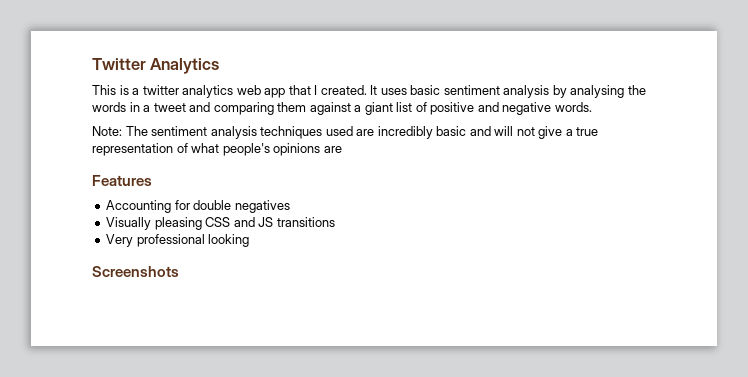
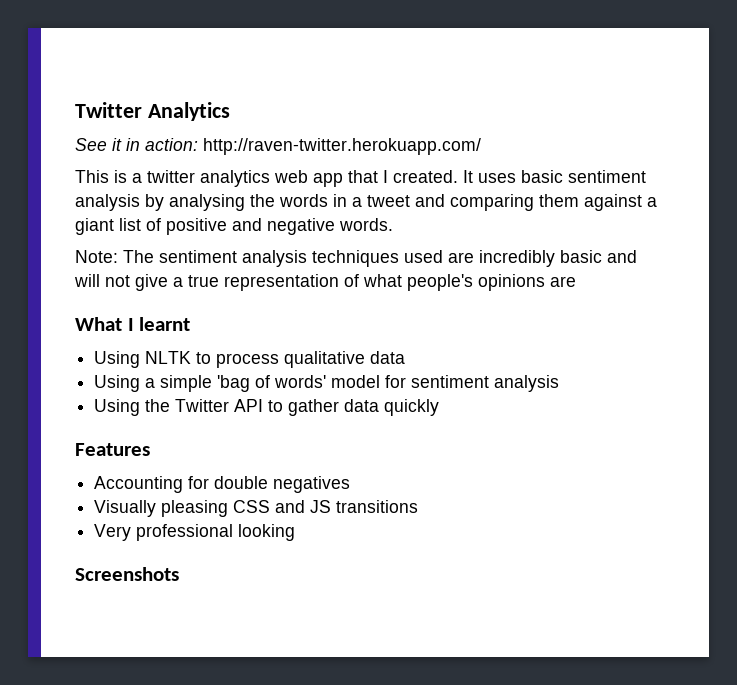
+ See it in action: http://raven-twitter.herokuapp.com/
+ What I learnt
+ Using NLTK to process qualitative data
+ Using a simple 'bag of words' model for sentiment analysis
+ Using the Twitter API to gather data quickly

